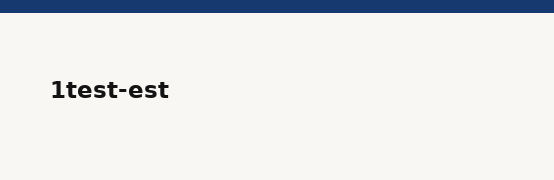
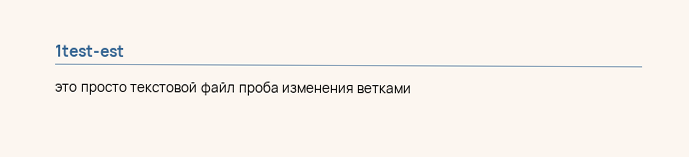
+ это просто текстовой файл проба изменения ветками

